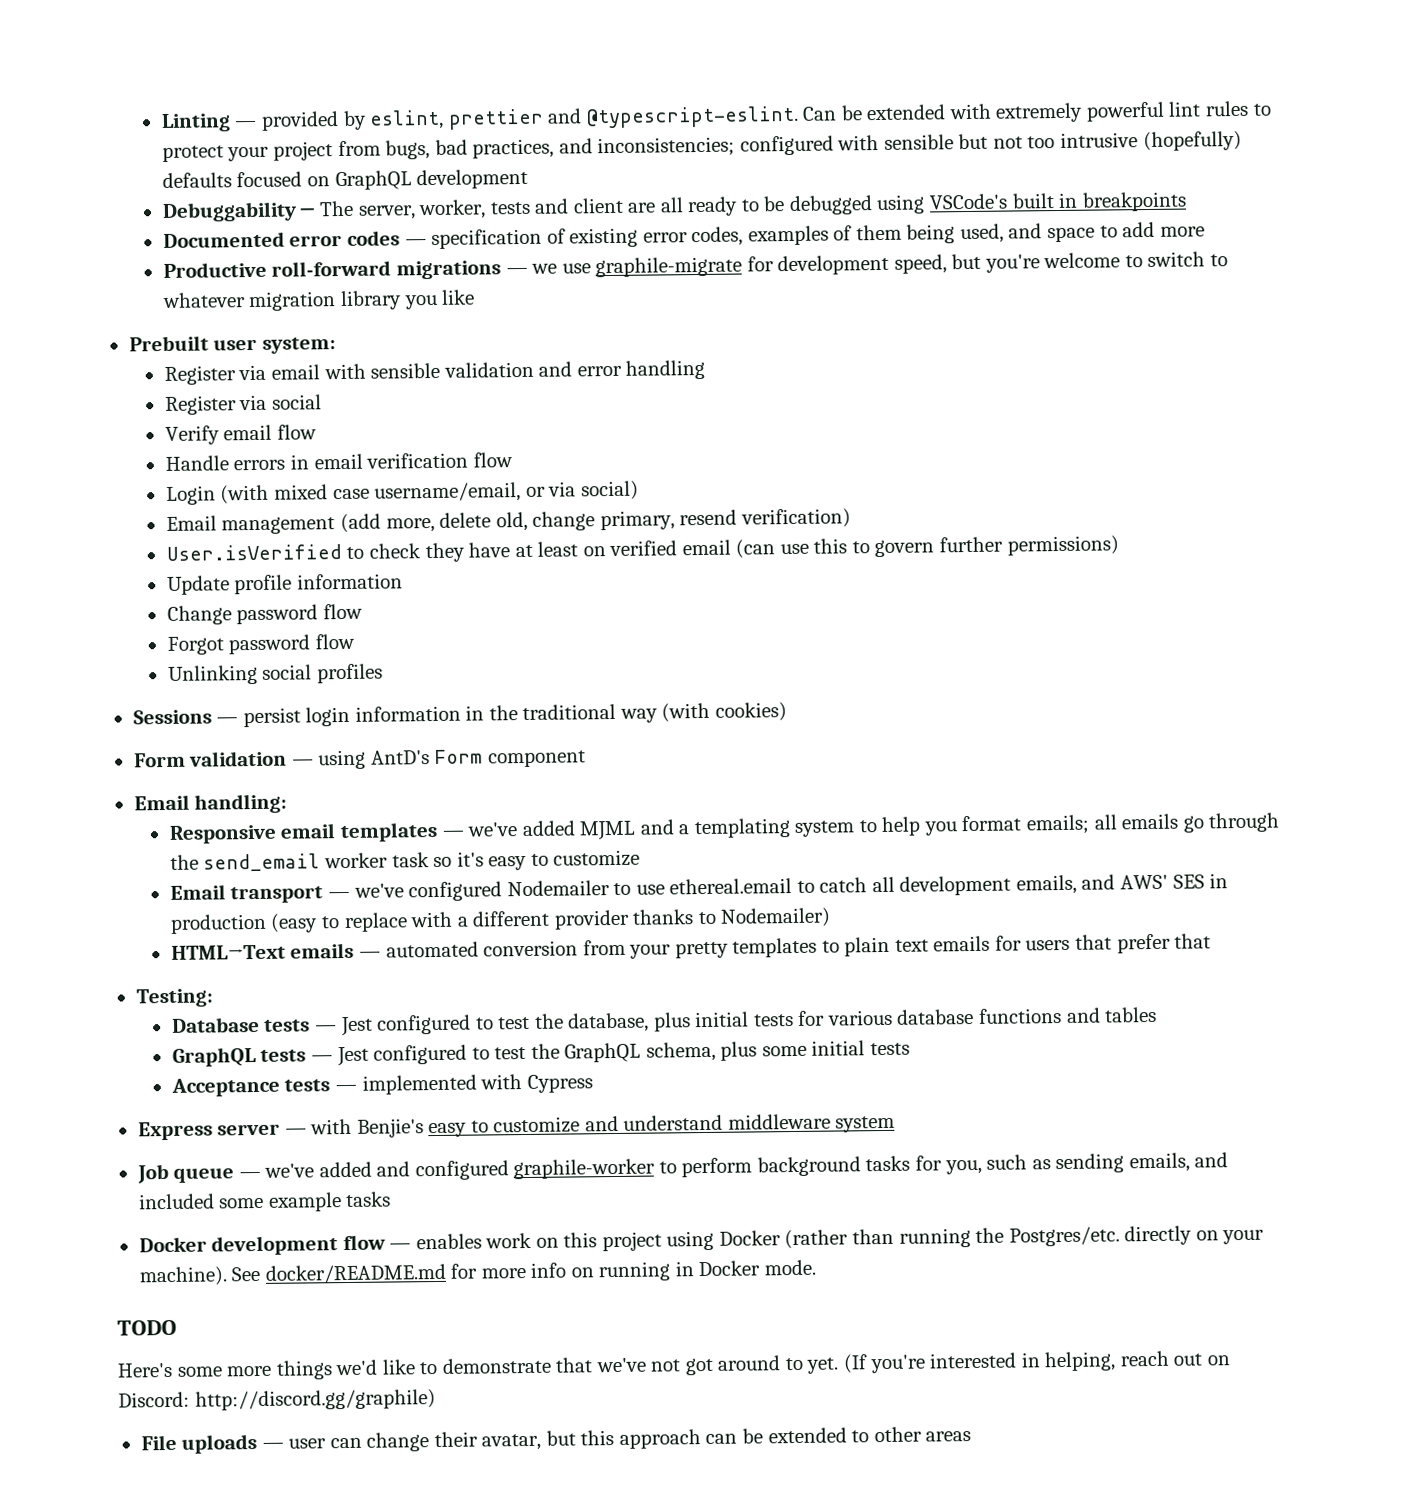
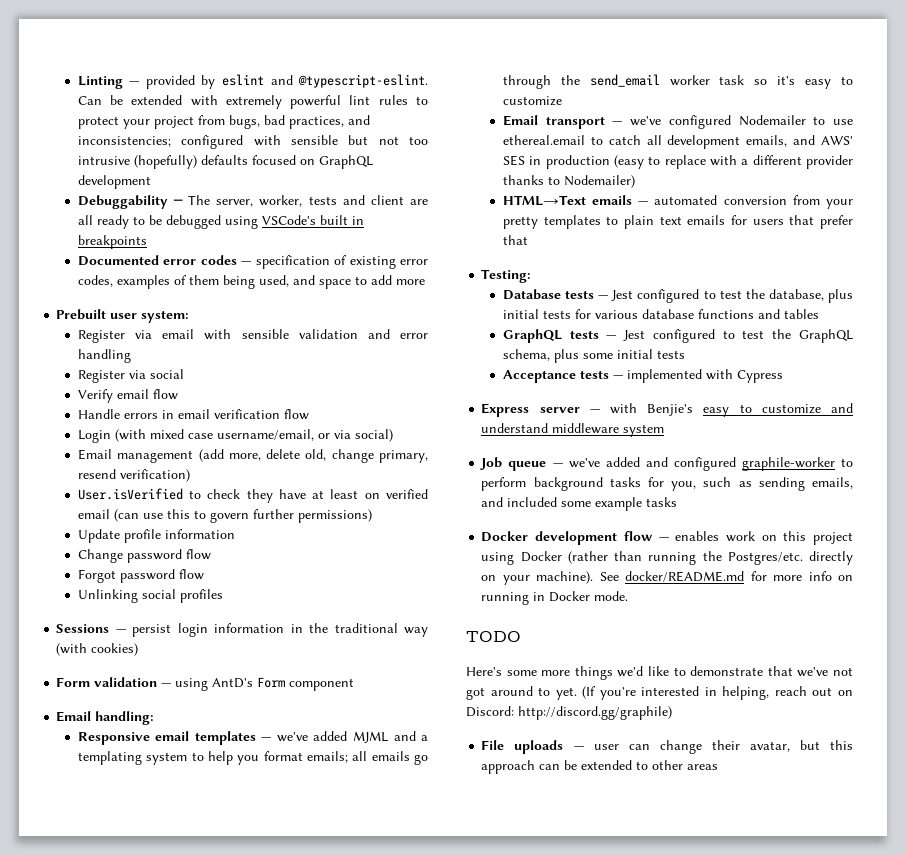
- Linting — provided by eslint, prettier and @typescript-eslint.
+ Linting — provided by eslint and @typescript-eslint.
- Productive roll-forward migrations — we use graphile-migrate for development speed, but you're welcome to switch to whatever migration library you like

